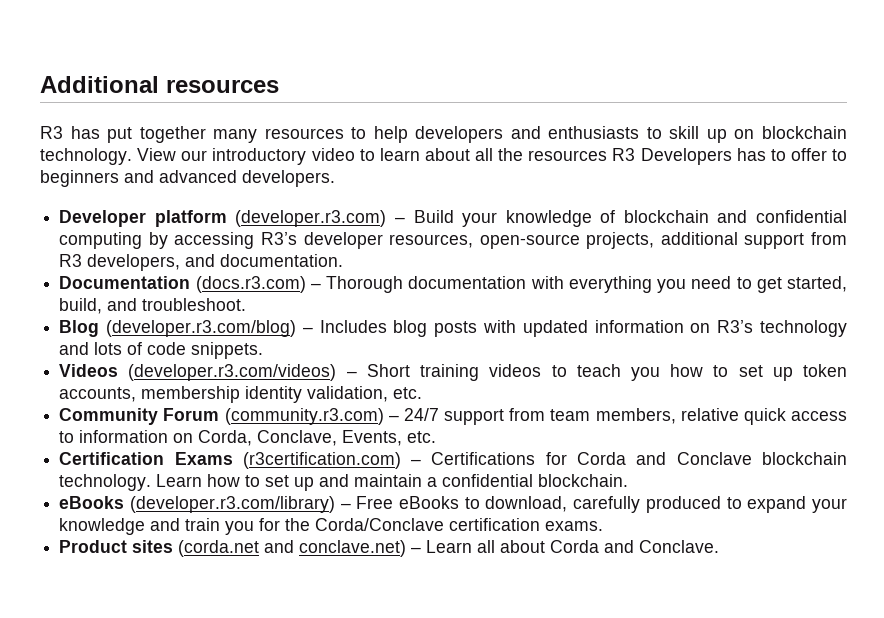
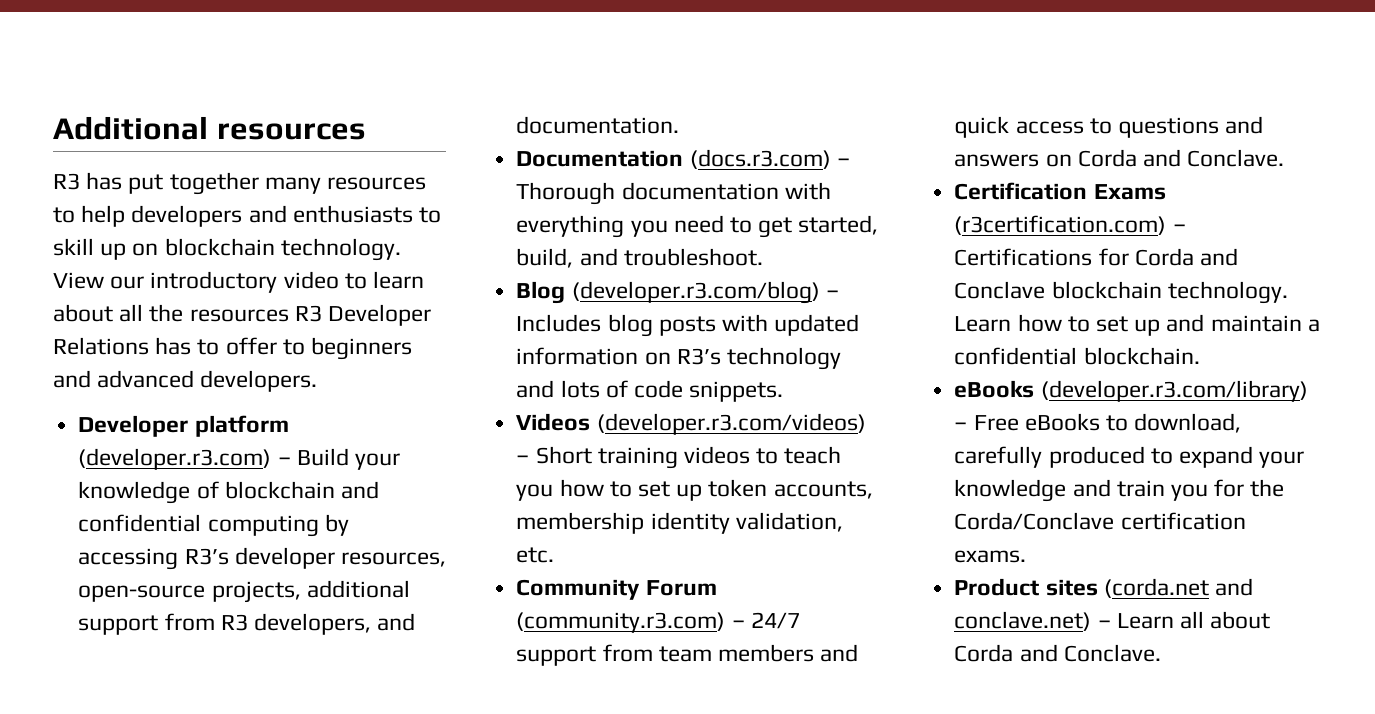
- View our introductory video to learn about all the resources R3 Developers has to offer to beginners and advanced developers.
+ View our introductory video to learn about all the resources R3 Developer Relations has to offer to beginners and advanced developers.
- Community Forum (community.r3.com) – 24/7 support from team members, relative quick access to information on Corda, Conclave, Events, etc.
+ Community Forum (community.r3.com) – 24/7 support from team members and quick access to questions and answers on Corda and Conclave.

